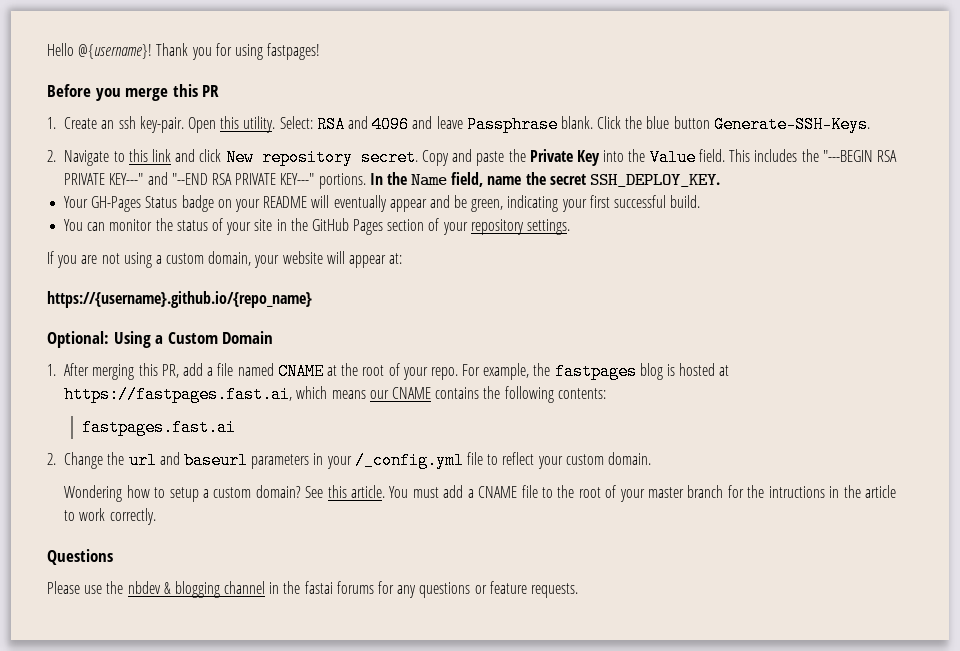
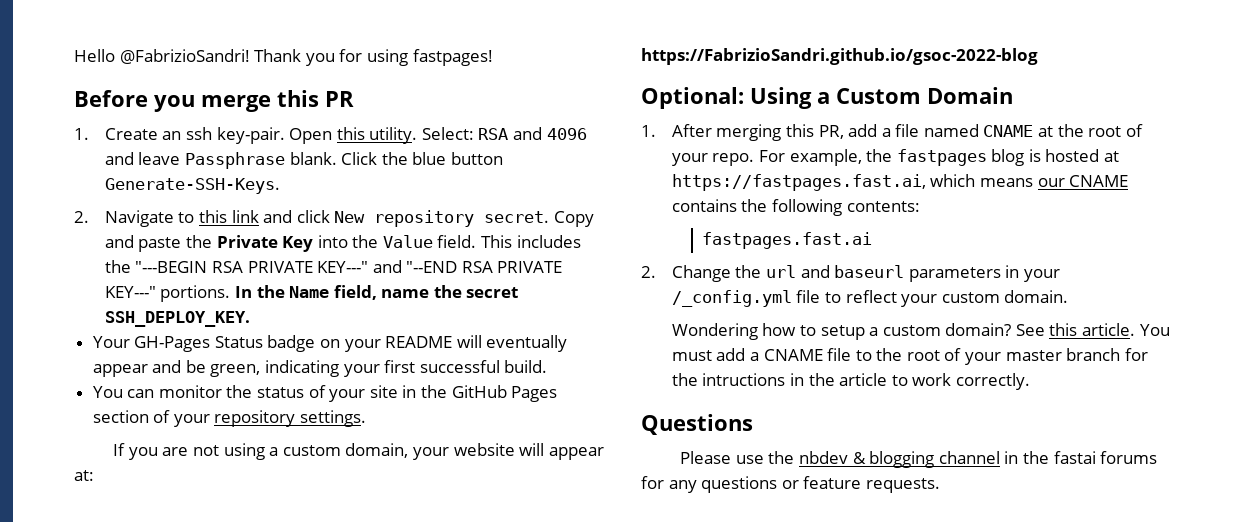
- Hello @{username}!
+ Hello @FabrizioSandri!
- https://{username}.github.io/{repo_name}
+ https://FabrizioSandri.github.io/gsoc-2022-blog

